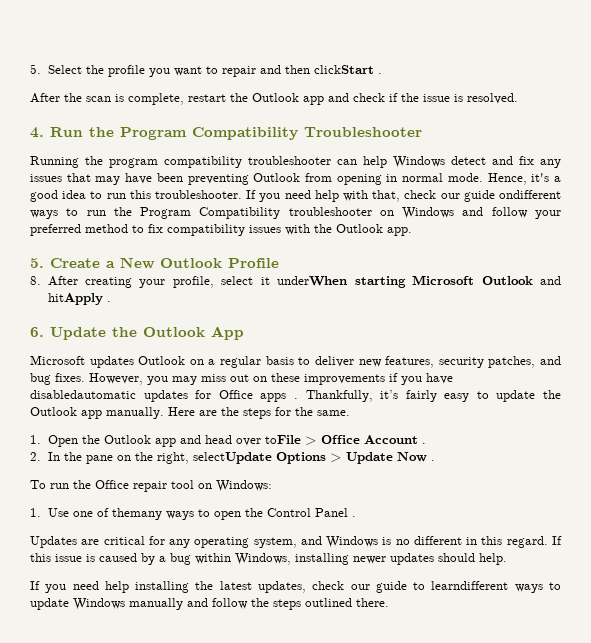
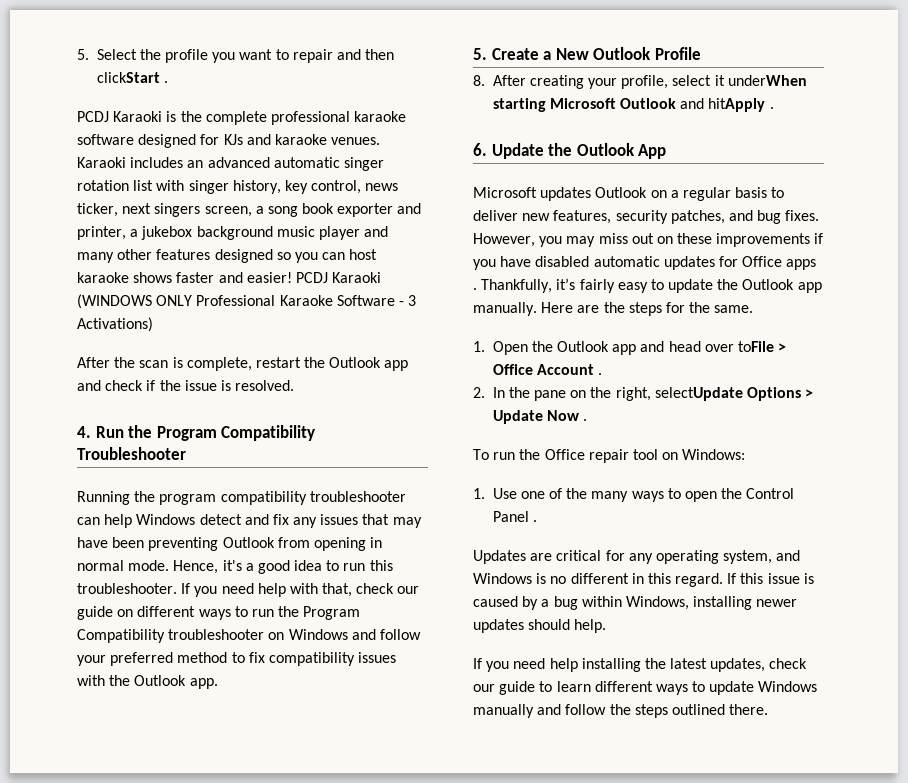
+ PCDJ Karaoki is the complete professional karaoke software designed for KJs and karaoke venues. Karaoki includes an advanced automatic singer rotation list with singer history, key control, news ticker, next singers screen, a song book exporter and printer, a jukebox background music player and many other features designed so you can host karaoke shows faster and easier! PCDJ Karaoki (WINDOWS ONLY Professional Karaoke Software - 3 Activations)
- If you need help with that, check our guide ondifferent ways to run the Program Compatibility troubleshooter on Windows and follow your preferred method to fix compatibility issues with the Outlook app.
+ If you need help with that, check our guide on different ways to run the Program Compatibility troubleshooter on Windows and follow your preferred method to fix compatibility issues with the Outlook app.
- However, you may miss out on these improvements if you have disabledautomatic updates for Office apps .
+ However, you may miss out on these improvements if you have disabled automatic updates for Office apps .
- 1. Use one of themany ways to open the Control Panel .
+ 1. Use one of the many ways to open the Control Panel .
- If you need help installing the latest updates, check our guide to learndifferent ways to update Windows manually and follow the steps outlined there.
+ If you need help installing the latest updates, check our guide to learn different ways to update Windows manually and follow the steps outlined there.

